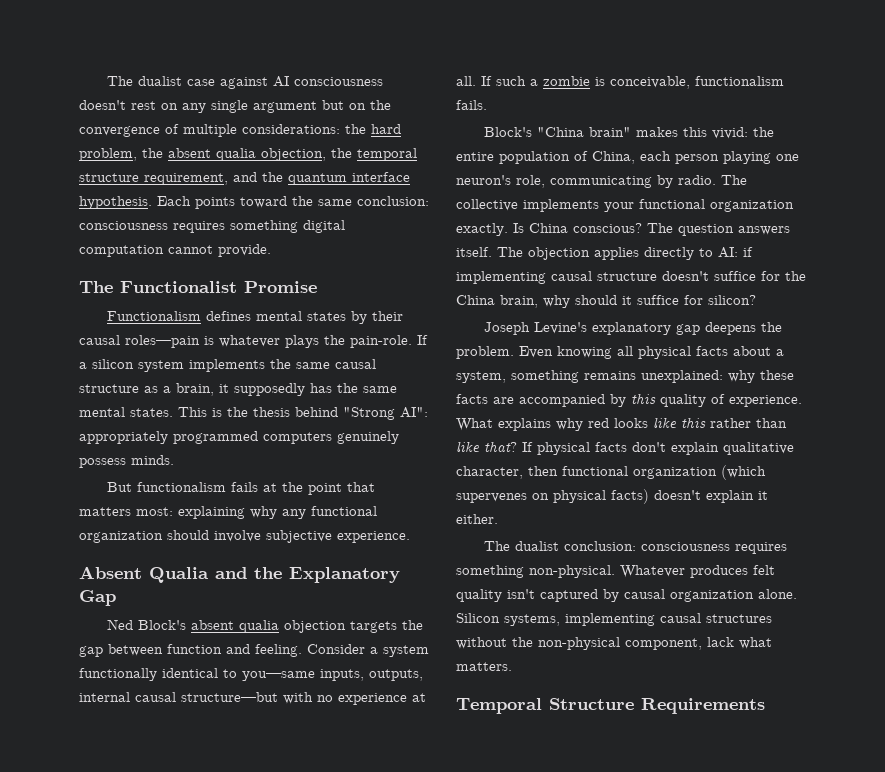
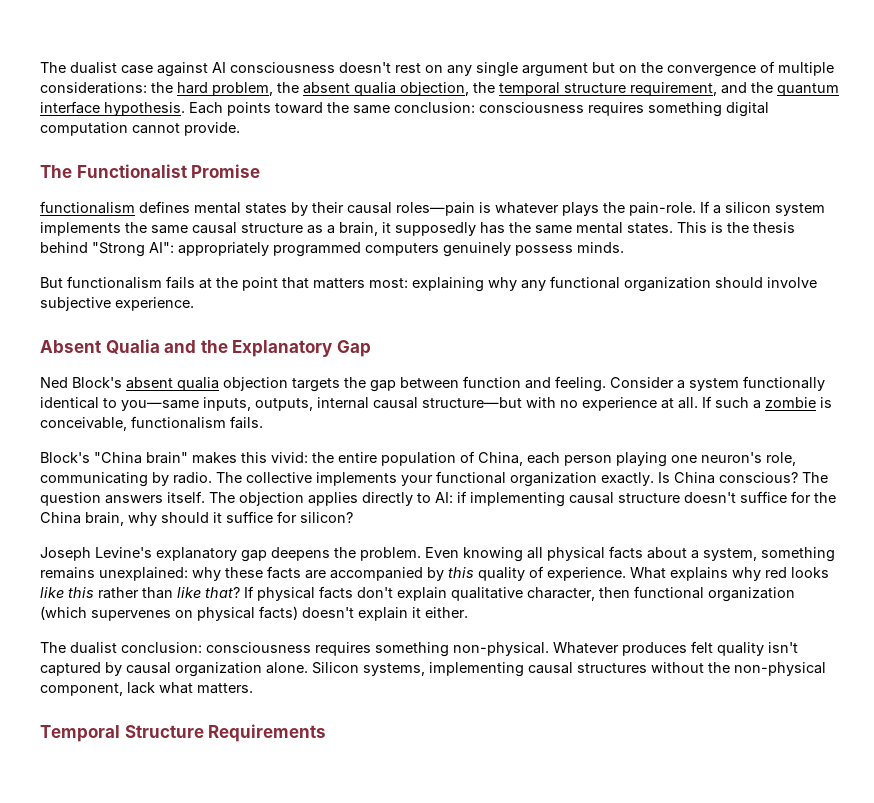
- Functionalism defines mental states by their causal roles—pain is whatever plays the pain-role.
+ functionalism defines mental states by their causal roles—pain is whatever plays the pain-role.

